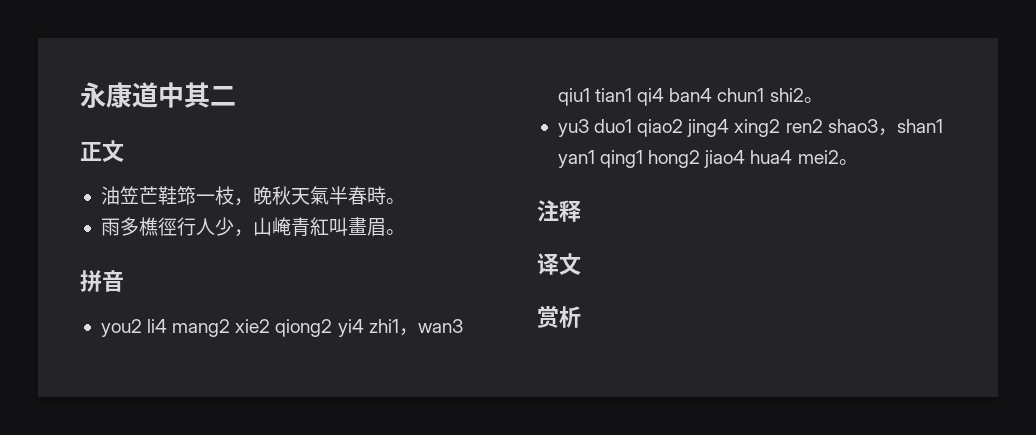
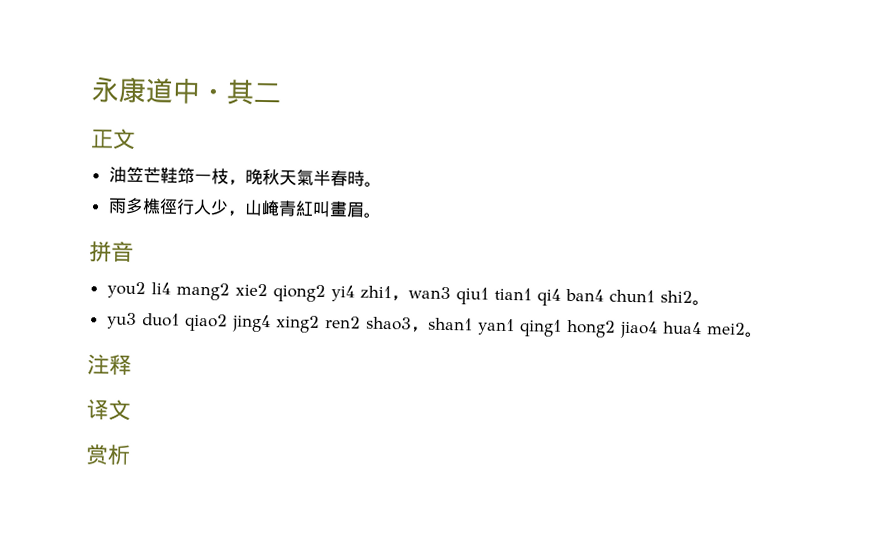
- 永康道中其二
+ 永康道中・其二

